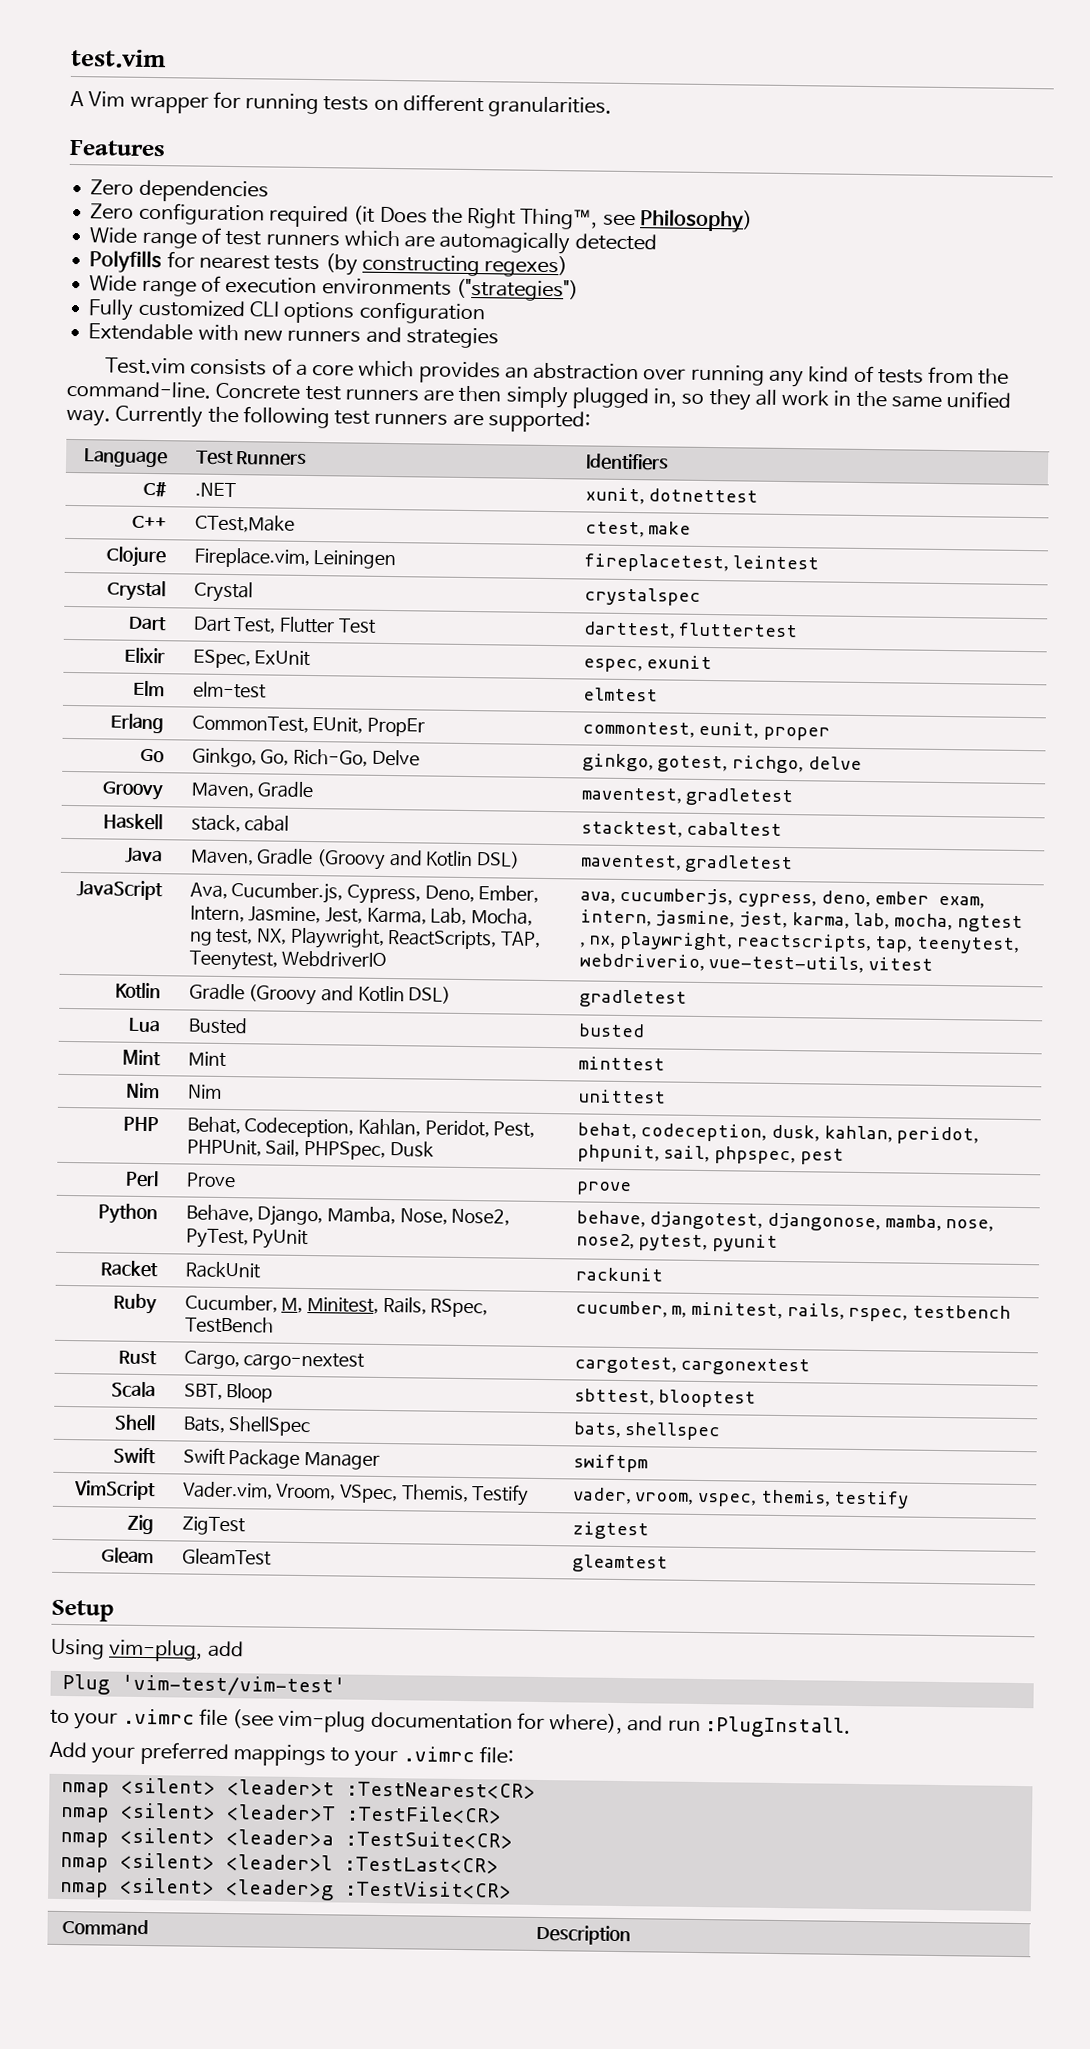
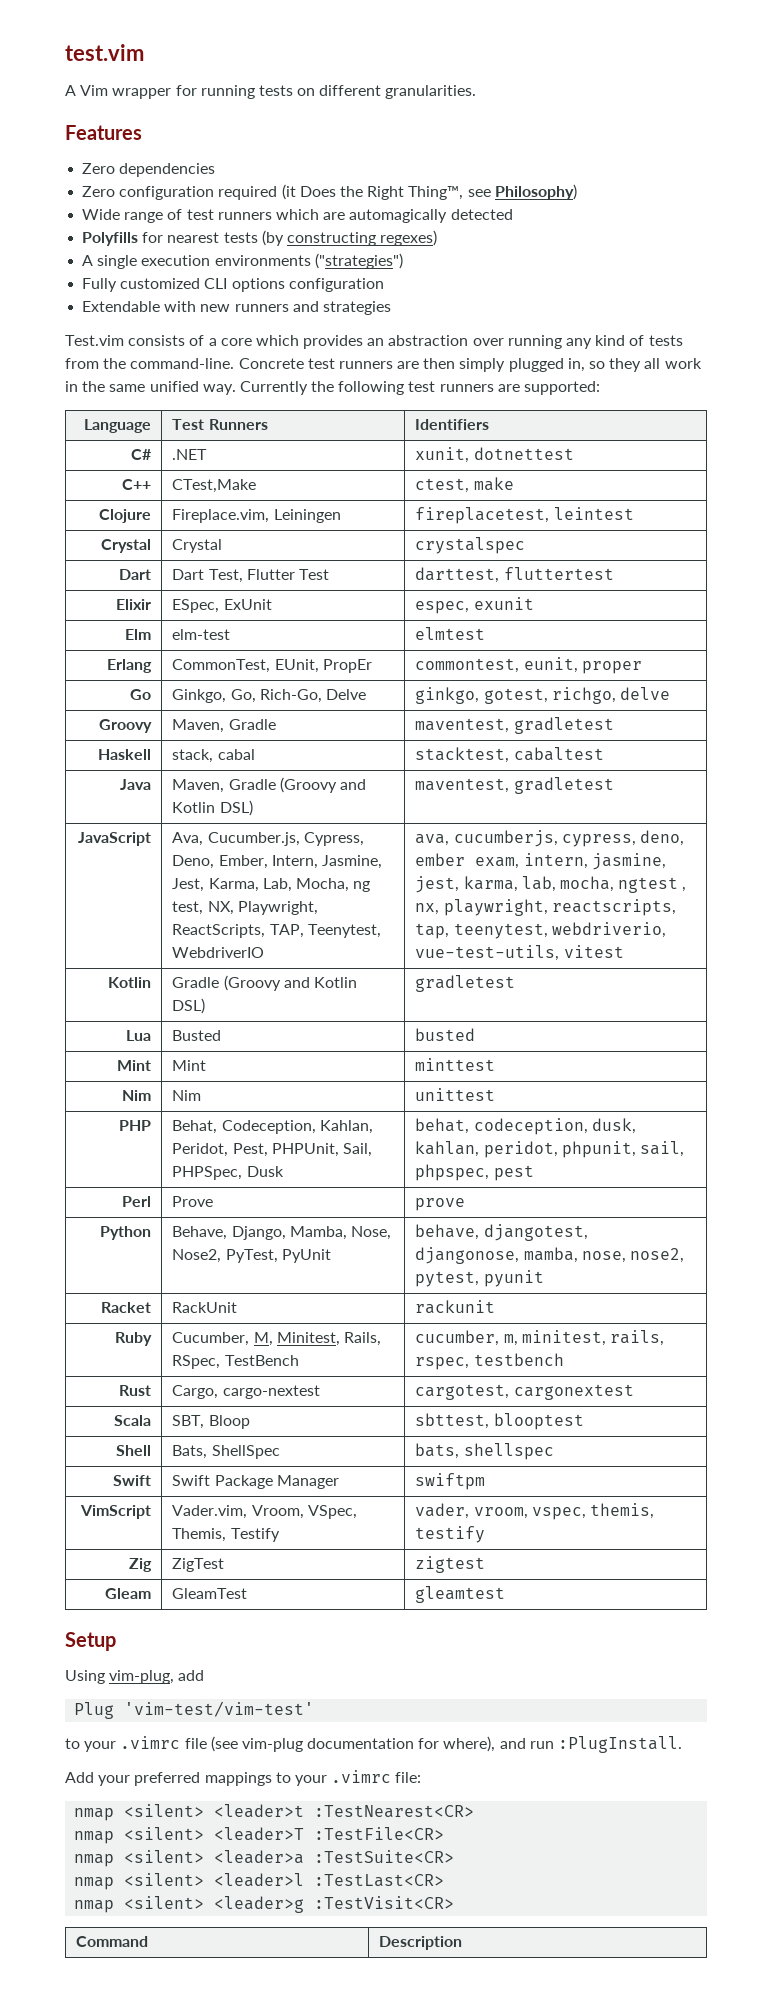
- Wide range of execution environments ("strategies")
+ A single execution environments ("strategies")

